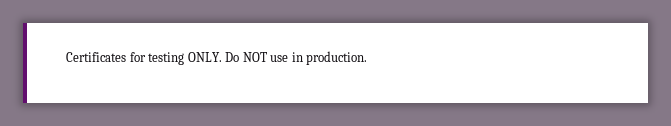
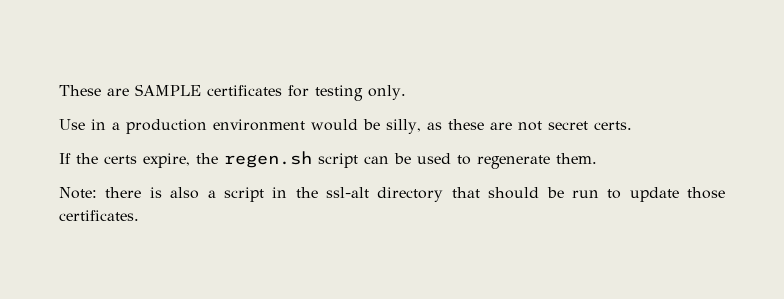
- Certificates for testing ONLY. Do NOT use in production.
+ These are SAMPLE certificates for testing only.
+ Use in a production environment would be silly, as these are not secret certs.
+ If the certs expire, the regen.sh script can be used to regenerate them.
+ Note: there is also a script in the ssl-alt directory that should be run to update those certificates.

